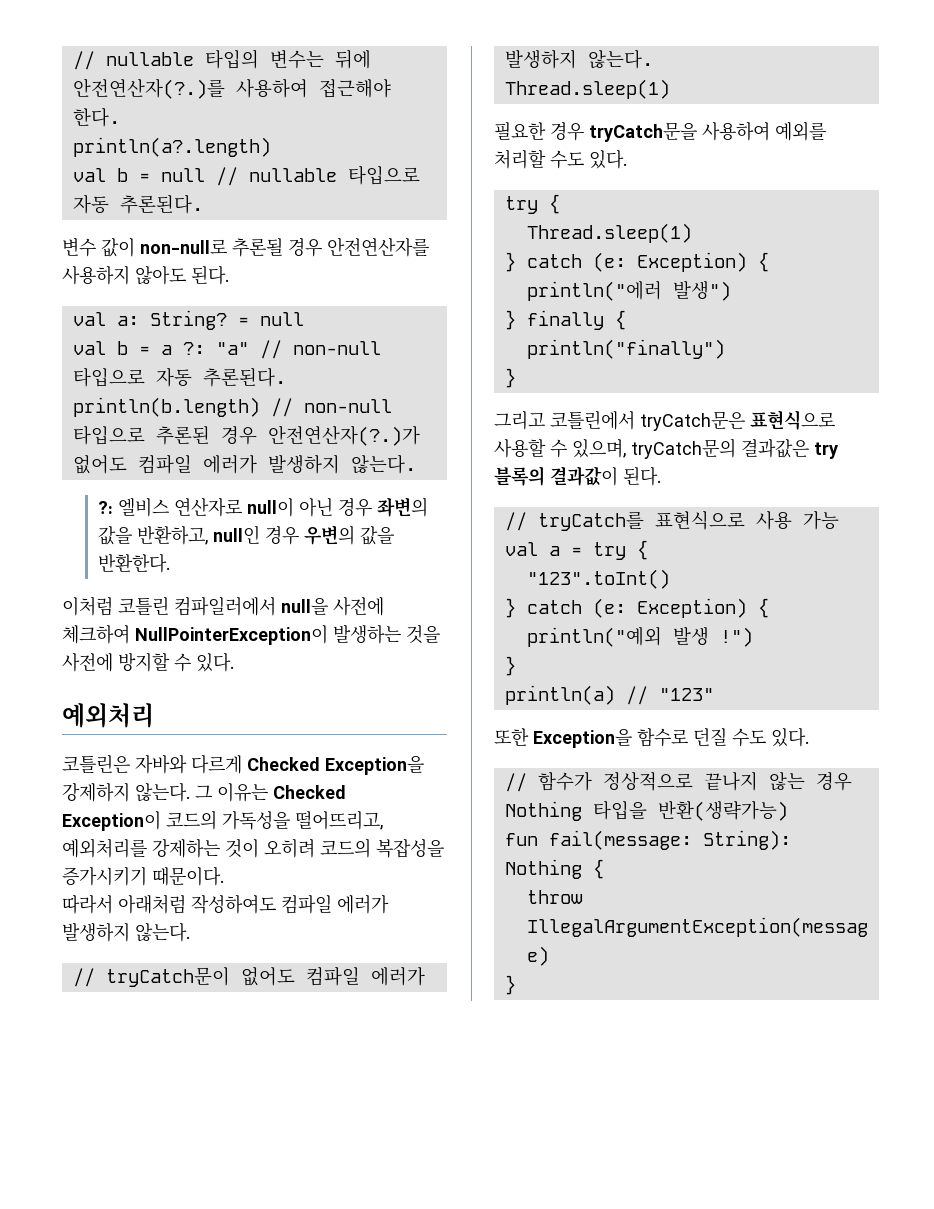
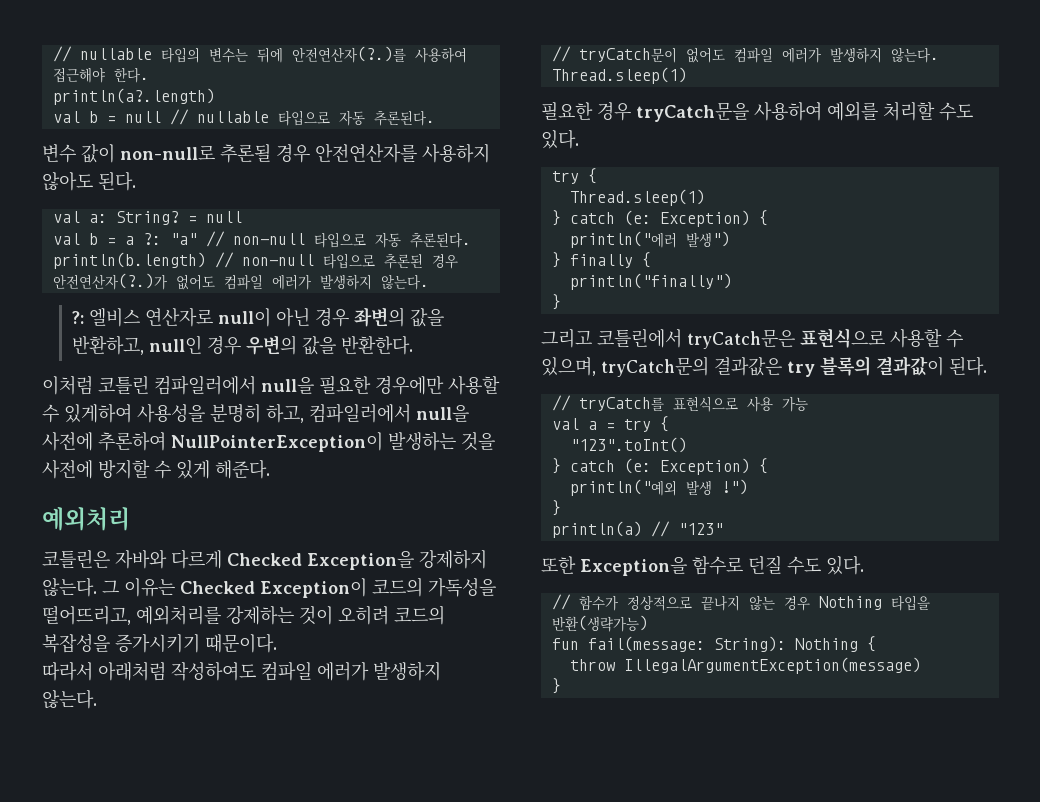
- 이처럼 코틀린 컴파일러에서 null을 사전에 체크하여 NullPointerException이 발생하는 것을 사전에 방지할 수 있다.
+ 이처럼 코틀린 컴파일러에서 null을 필요한 경우에만 사용할 수 있게하여 사용성을 분명히 하고, 컴파일러에서 null을 사전에 추론하여 NullPointerException이 발생하는 것을 사전에 방지할 수 있게 해준다.

